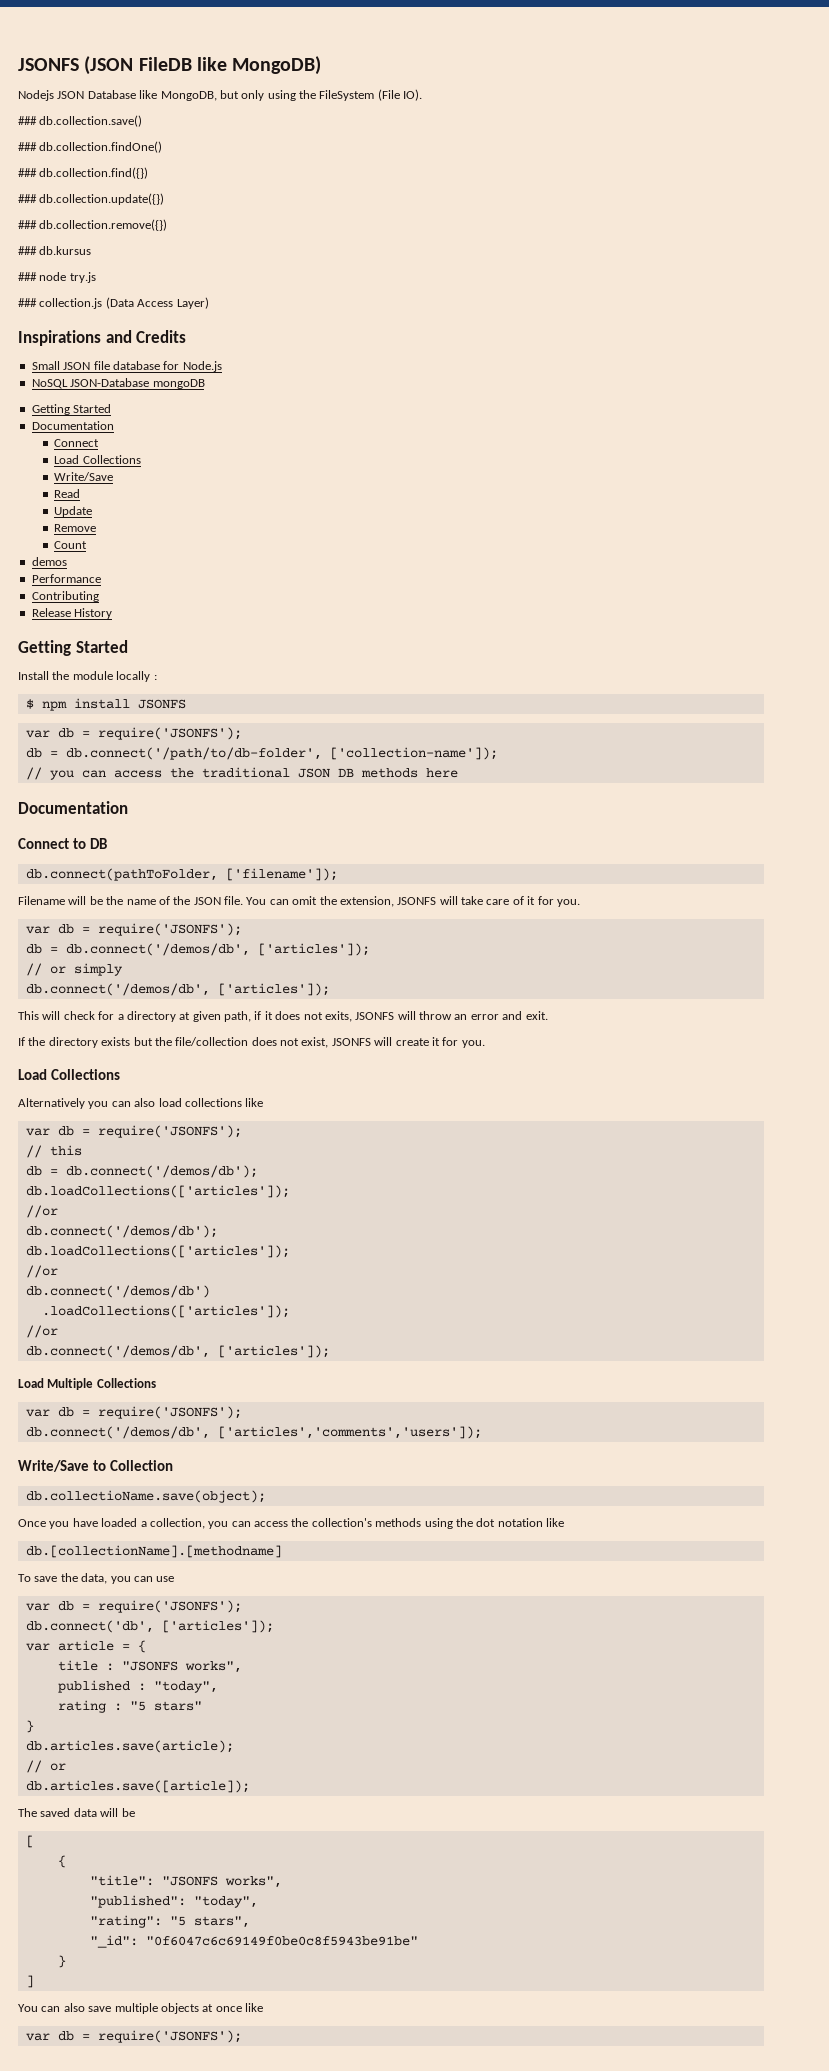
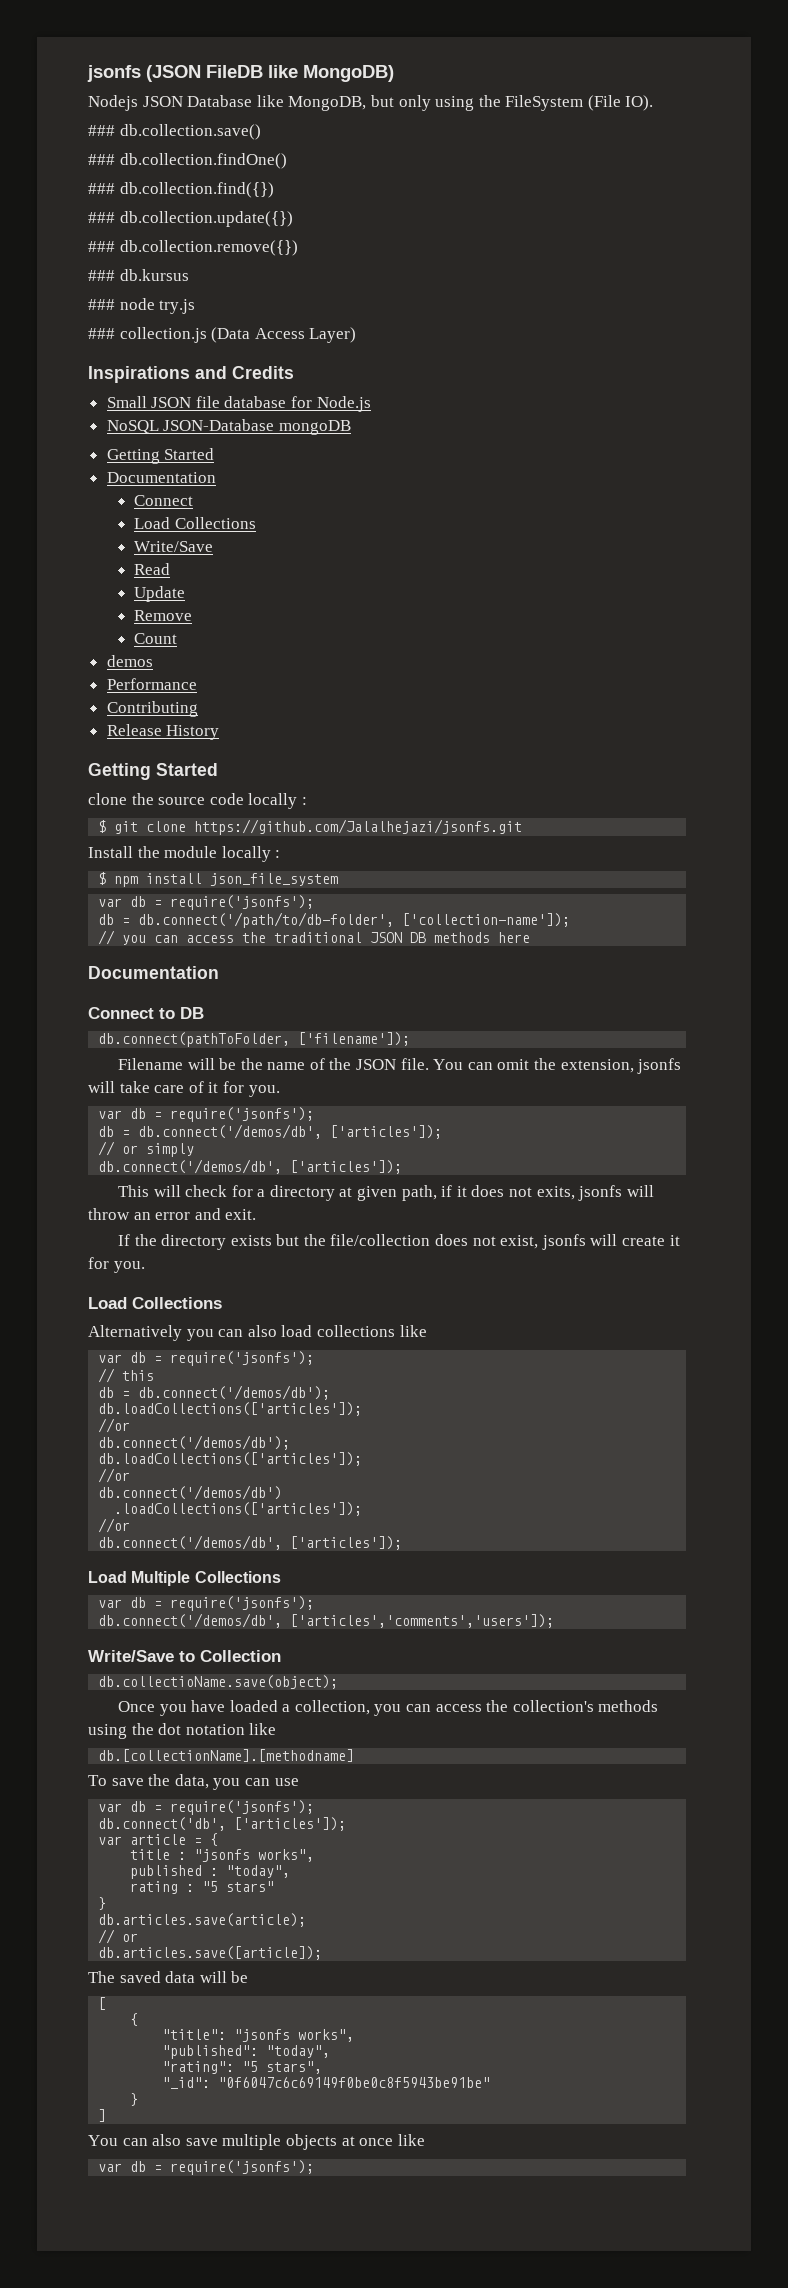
- JSONFS (JSON FileDB like MongoDB)
+ jsonfs (JSON FileDB like MongoDB)
+ clone the source code locally :
+ $ git clone https://github.com/Jalalhejazi/jsonfs.git
- $ npm install JSONFS
- var db = require('JSONFS');
+ $ npm install json_file_system
+ var db = require('jsonfs');
- You can omit the extension, JSONFS will take care of it for you.
- var db = require('JSONFS');
+ You can omit the extension, jsonfs will take care of it for you.
+ var db = require('jsonfs');
- This will check for a directory at given path, if it does not exits, JSONFS will throw an error and exit.
+ This will check for a directory at given path, if it does not exits, jsonfs will throw an error and exit.
- If the directory exists but the file/collection does not exist, JSONFS will create it for you.
+ If the directory exists but the file/collection does not exist, jsonfs will create it for you.
  Alternatively you can also load collections like
- var db = require('JSONFS');
+ var db = require('jsonfs');
  Load Multiple Collections
- var db = require('JSONFS');
+ var db = require('jsonfs');
  To save the data, you can use
- var db = require('JSONFS');
+ var db = require('jsonfs');
- title : "JSONFS works",
+ title : "jsonfs works",
- "title": "JSONFS works",
+ "title": "jsonfs works",
  You can also save multiple objects at once like
- var db = require('JSONFS');
+ var db = require('jsonfs');

